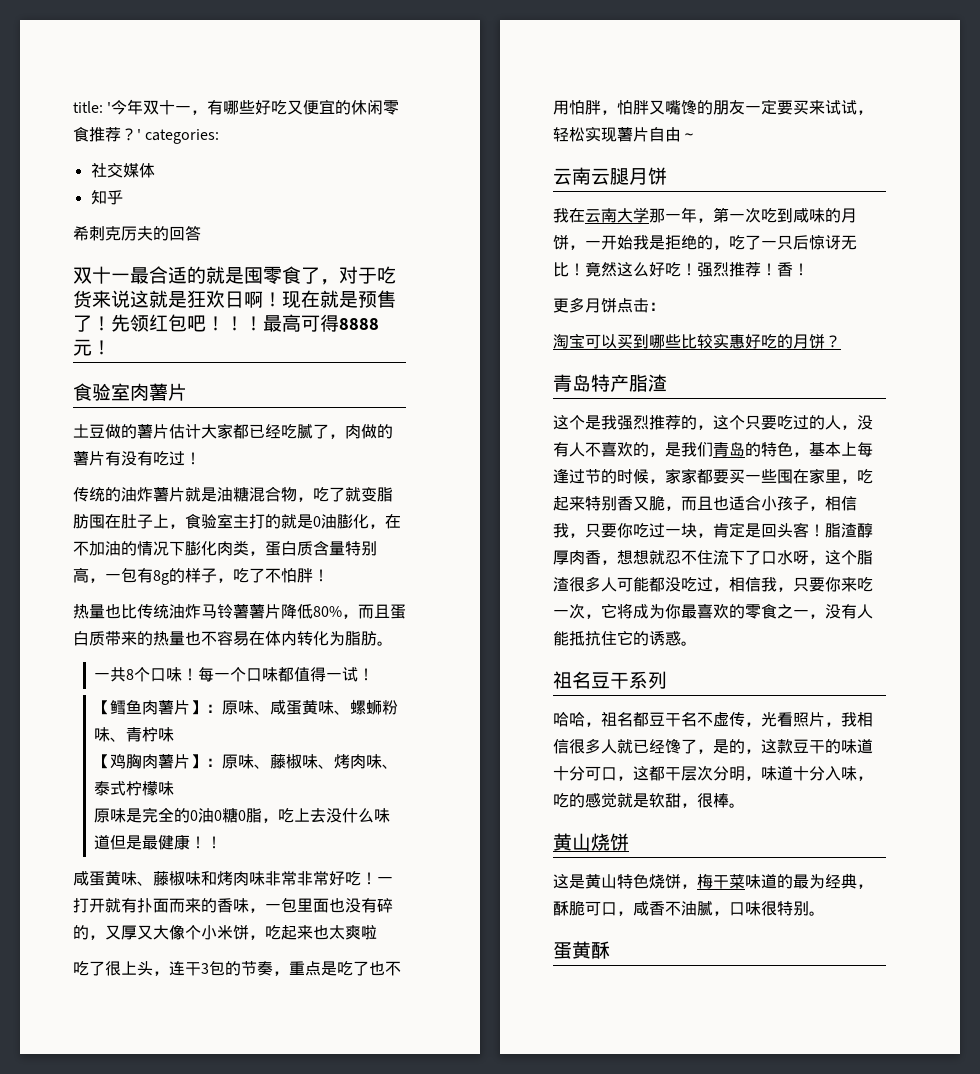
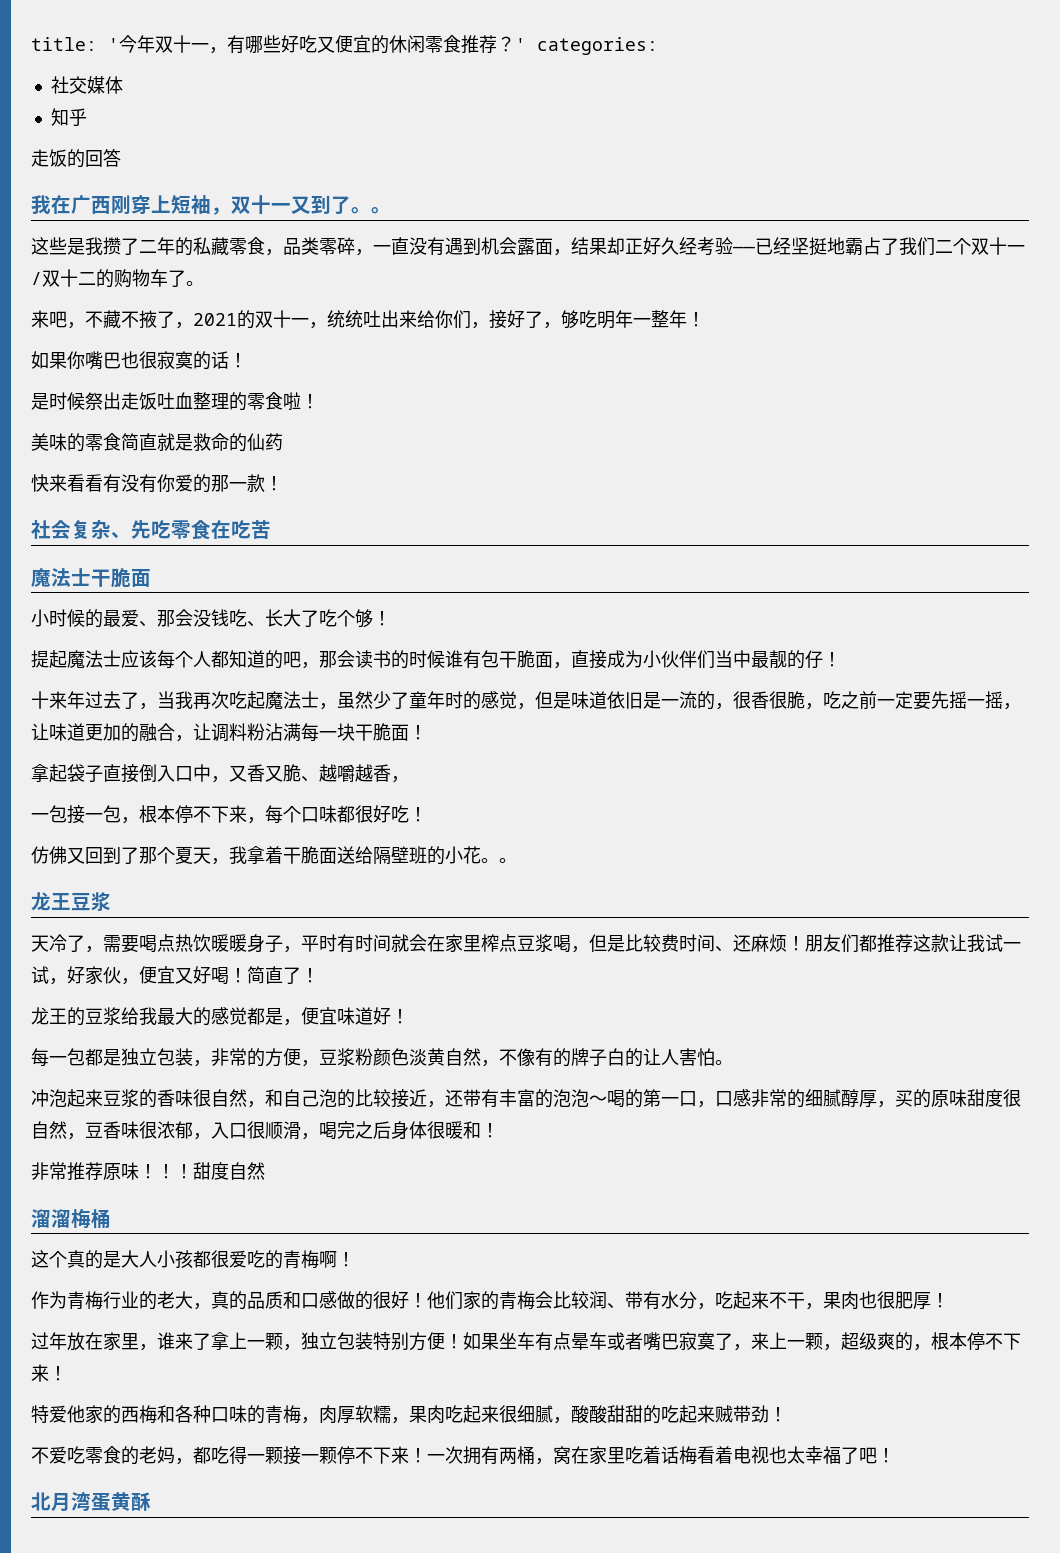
- 希刺克厉夫的回答
+ 走饭的回答
- 双十一最合适的就是囤零食了，对于吃货来说这就是狂欢日啊！现在就是预售了！先领红包吧！！！最高可得8888元！
- 食验室肉薯片
- 土豆做的薯片估计大家都已经吃腻了，肉做的薯片有没有吃过！
- 传统的油炸薯片就是油糖混合物，吃了就变脂肪囤在肚子上，食验室主打的就是0油膨化，在不加油的情况下膨化肉类，蛋白质含量特别高，一包有8g的样子，吃了不怕胖！
- 热量也比传统油炸马铃薯薯片降低80%，而且蛋白质带来的热量也不容易在体内转化为脂肪。
- 一共8个口味！每一个口味都值得一试！
- 【鳕鱼肉薯片】：原味、咸蛋黄味、螺蛳粉味、青柠味
- 【鸡胸肉薯片】：原味、藤椒味、烤肉味、泰式柠檬味
- 原味是完全的0油0糖0脂，吃上去没什么味道但是最健康！！
- 咸蛋黄味、藤椒味和烤肉味非常非常好吃！一打开就有扑面而来的香味，一包里面也没有碎的，又厚又大像个小米饼，吃起来也太爽啦
- 吃了很上头，连干3包的节奏，重点是吃了也不用怕胖，怕胖又嘴馋的朋友一定要买来试试，轻松实现薯片自由～
- 云南云腿月饼
- 我在云南大学那一年，第一次吃到咸味的月饼，一开始我是拒绝的，吃了一只后惊讶无比！竟然这么好吃！强烈推荐！香！
- 更多月饼点击：
- 淘宝可以买到哪些比较实惠好吃的月饼？
- 青岛特产脂渣
- 这个是我强烈推荐的，这个只要吃过的人，没有人不喜欢的，是我们青岛的特色，基本上每逢过节的时候，家家都要买一些囤在家里，吃起来特别香又脆，而且也适合小孩子，相信我，只要你吃过一块，肯定是回头客！脂渣醇厚肉香，想想就忍不住流下了口水呀，这个脂渣很多人可能都没吃过，相信我，只要你来吃一次，它将成为你最喜欢的零食之一，没有人能抵抗住它的诱惑。
- 祖名豆干系列
- 哈哈，祖名都豆干名不虚传，光看照片，我相信很多人就已经馋了，是的，这款豆干的味道十分可口，这都干层次分明，味道十分入味，吃的感觉就是软甜，很棒。
- 黄山烧饼
- 这是黄山特色烧饼，梅干菜味道的最为经典，酥脆可口，咸香不油腻，口味很特别。
- 蛋黄酥
+ 我在广西刚穿上短袖，双十一又到了。。
+ 这些是我攒了二年的私藏零食，品类零碎，一直没有遇到机会露面，结果却正好久经考验——已经坚挺地霸占了我们二个双十一/双十二的购物车了。
+ 来吧，不藏不掖了，2021的双十一，统统吐出来给你们，接好了，够吃明年一整年！
+ 如果你嘴巴也很寂寞的话！
+ 是时候祭出走饭吐血整理的零食啦！
+ 美味的零食简直就是救命的仙药
+ 快来看看有没有你爱的那一款！
+ 社会复杂、先吃零食在吃苦
+ 魔法士干脆面
+ 小时候的最爱、那会没钱吃、长大了吃个够！
+ 提起魔法士应该每个人都知道的吧，那会读书的时候谁有包干脆面，直接成为小伙伴们当中最靓的仔！
+ 十来年过去了，当我再次吃起魔法士，虽然少了童年时的感觉，但是味道依旧是一流的，很香很脆，吃之前一定要先摇一摇，让味道更加的融合，让调料粉沾满每一块干脆面！
+ 拿起袋子直接倒入口中，又香又脆、越嚼越香，
+ 一包接一包，根本停不下来，每个口味都很好吃！
+ 仿佛又回到了那个夏天，我拿着干脆面送给隔壁班的小花。。
+ 龙王豆浆
+ 天冷了，需要喝点热饮暖暖身子，平时有时间就会在家里榨点豆浆喝，但是比较费时间、还麻烦！朋友们都推荐这款让我试一试，好家伙，便宜又好喝！简直了！
+ 龙王的豆浆给我最大的感觉都是，便宜味道好！
+ 每一包都是独立包装，非常的方便，豆浆粉颜色淡黄自然，不像有的牌子白的让人害怕。
+ 冲泡起来豆浆的香味很自然，和自己泡的比较接近，还带有丰富的泡泡～喝的第一口，口感非常的细腻醇厚，买的原味甜度很自然，豆香味很浓郁，入口很顺滑，喝完之后身体很暖和！
+ 非常推荐原味！！！甜度自然
+ 溜溜梅桶
+ 这个真的是大人小孩都很爱吃的青梅啊！
+ 作为青梅行业的老大，真的品质和口感做的很好！他们家的青梅会比较润、带有水分，吃起来不干，果肉也很肥厚！
+ 过年放在家里，谁来了拿上一颗，独立包装特别方便！如果坐车有点晕车或者嘴巴寂寞了，来上一颗，超级爽的，根本停不下来！
+ 特爱他家的西梅和各种口味的青梅，肉厚软糯，果肉吃起来很细腻，酸酸甜甜的吃起来贼带劲！
+ 不爱吃零食的老妈，都吃得一颗接一颗停不下来！一次拥有两桶，窝在家里吃着话梅看着电视也太幸福了吧！
+ 北月湾蛋黄酥

